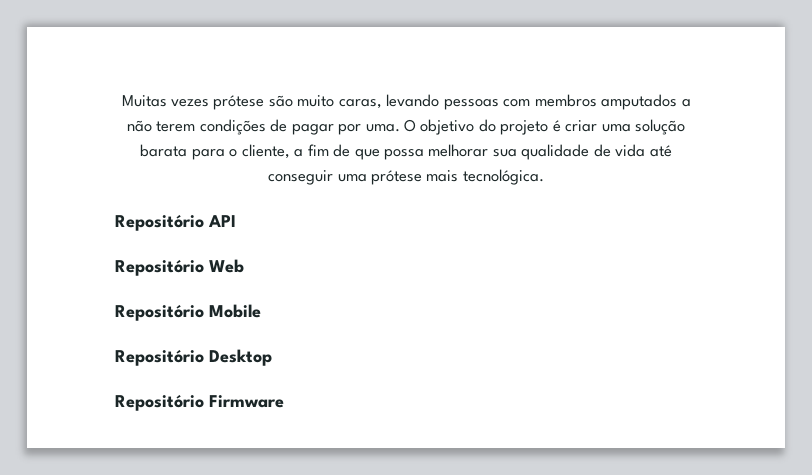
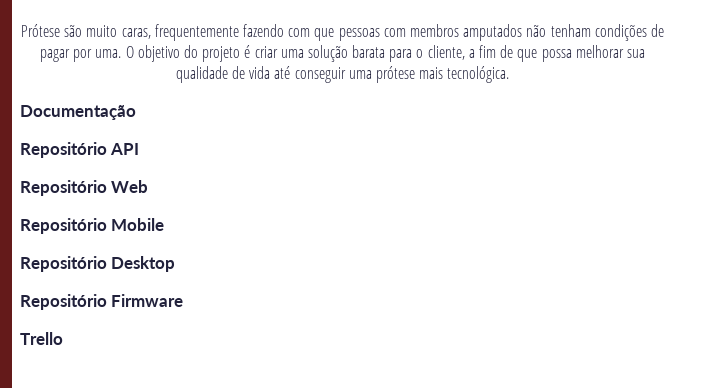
- Muitas vezes prótese são muito caras, levando pessoas com membros amputados a não terem condições de pagar por uma.
+ Prótese são muito caras, frequentemente fazendo com que pessoas com membros amputados não tenham condições de pagar por uma.
+ Documentação
+ Trello

